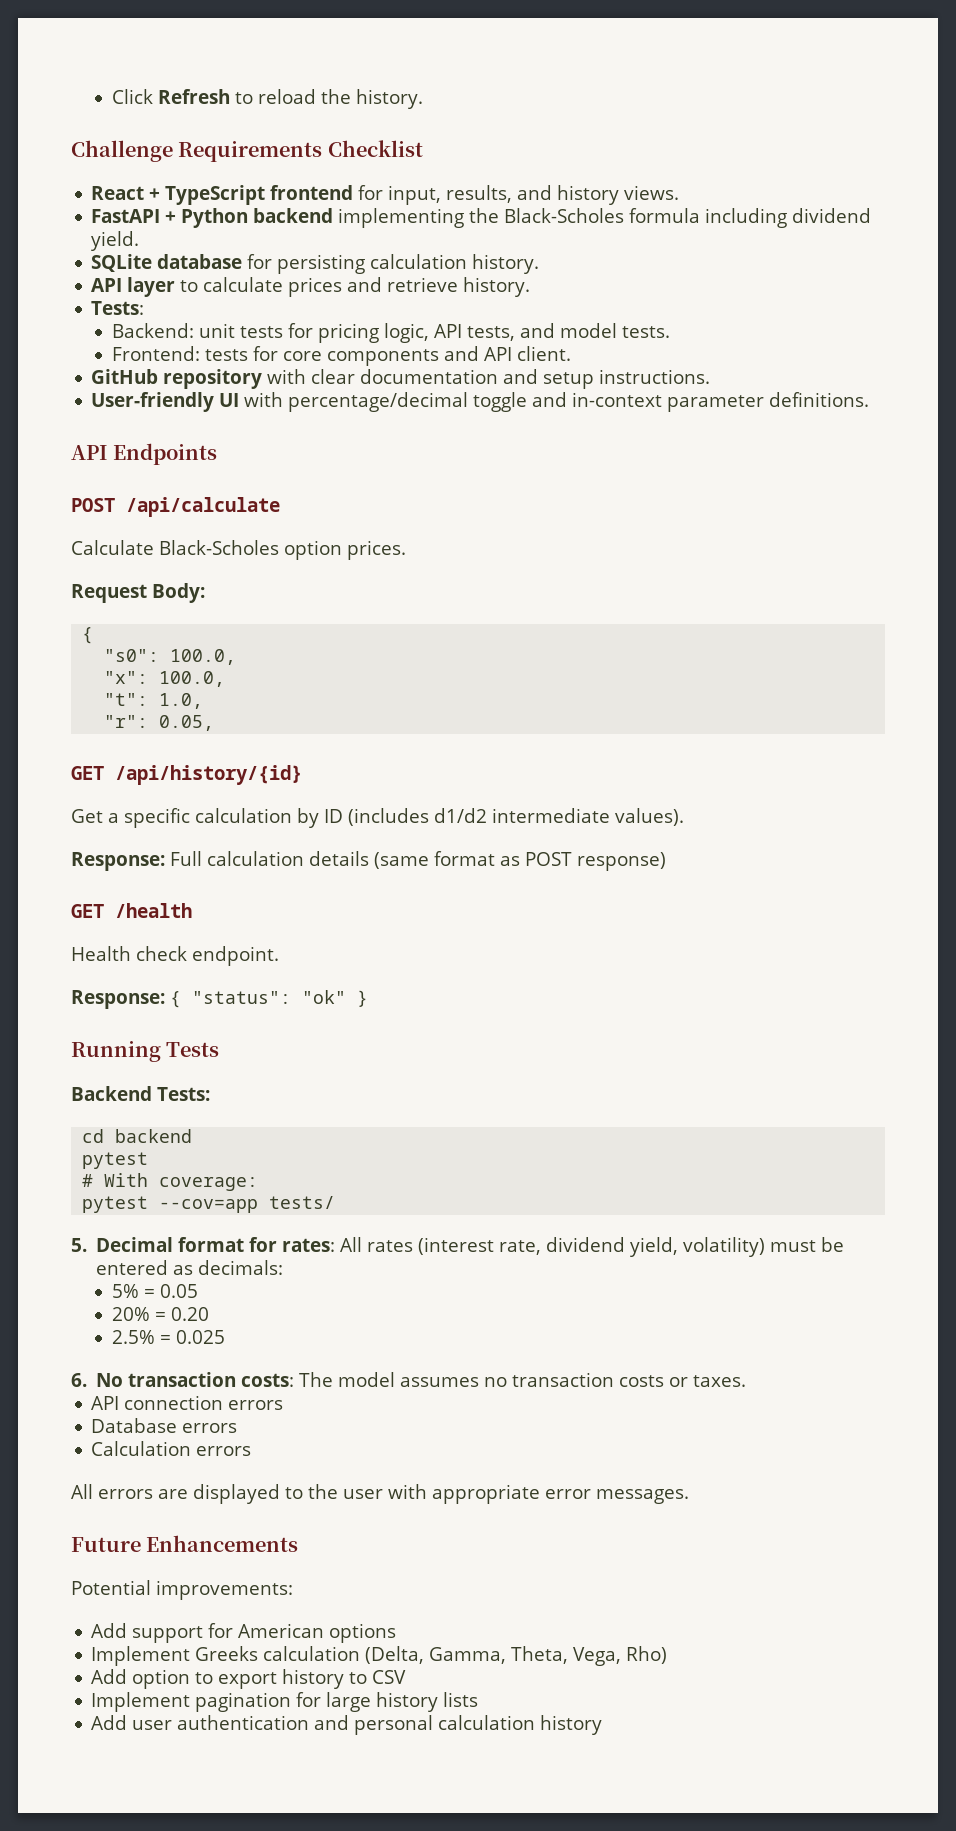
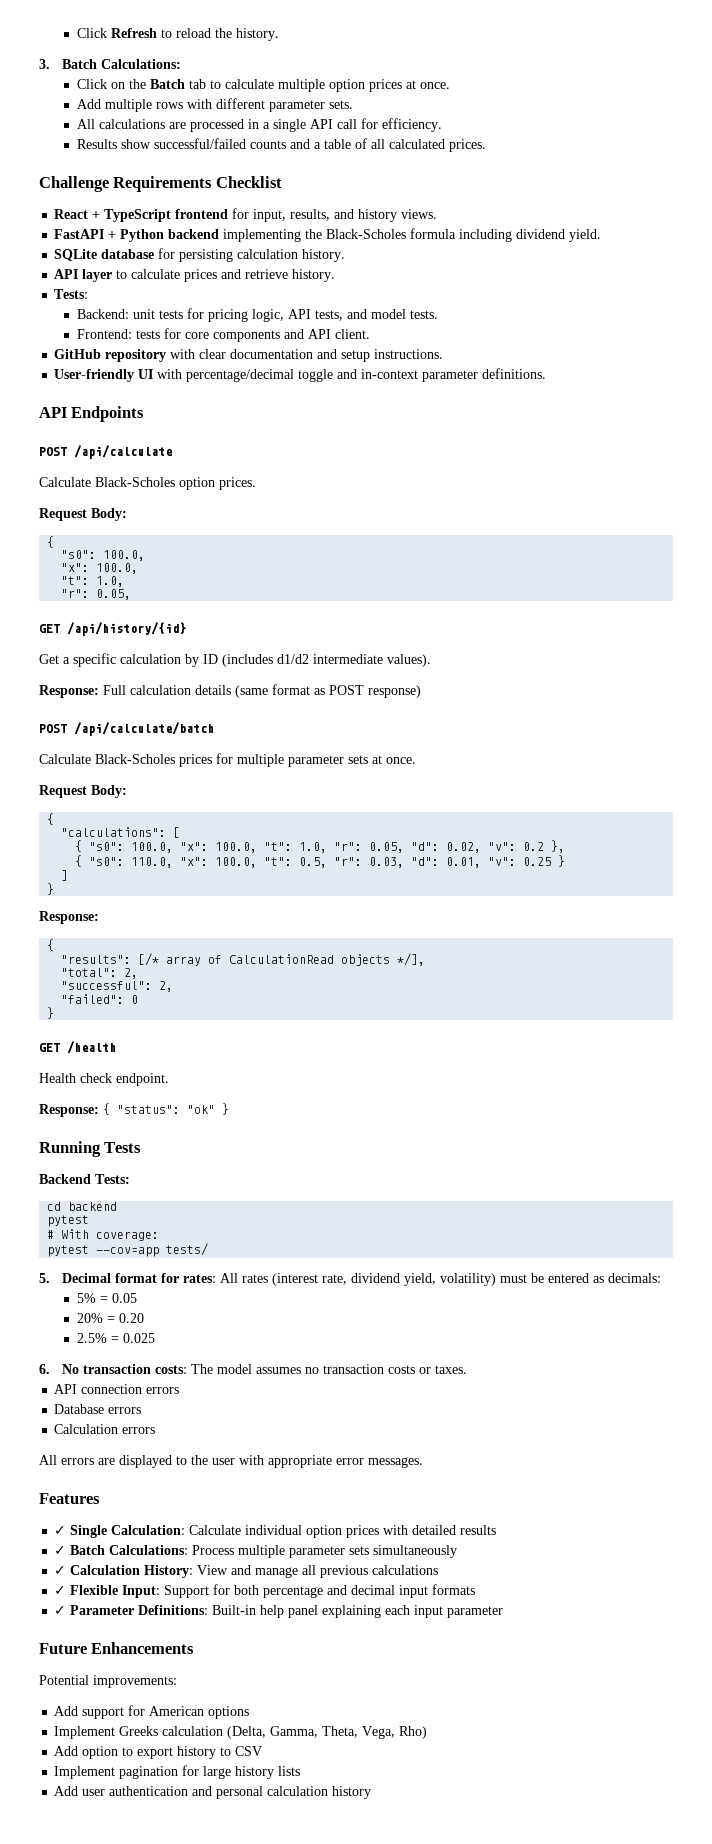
+ 3. Batch Calculations:
+ Click on the Batch tab to calculate multiple option prices at once.
+ Add multiple rows with different parameter sets.
+ All calculations are processed in a single API call for efficiency.
+ Results show successful/failed counts and a table of all calculated prices.
+ POST /api/calculate/batch
+ Calculate Black-Scholes prices for multiple parameter sets at once.
+ Request Body:
+ {
+ "calculations": [
+ { "s0": 100.0, "x": 100.0, "t": 1.0, "r": 0.05, "d": 0.02, "v": 0.2 },
+ { "s0": 110.0, "x": 100.0, "t": 0.5, "r": 0.03, "d": 0.01, "v": 0.25 }
+ ]
+ }
+ Response:
+ {
+ "results": [/* array of CalculationRead objects */],
+ "total": 2,
+ "successful": 2,
+ "failed": 0
+ }
+ Features
+ ✓ Single Calculation: Calculate individual option prices with detailed results
+ ✓ Batch Calculations: Process multiple parameter sets simultaneously
+ ✓ Calculation History: View and manage all previous calculations
+ ✓ Flexible Input: Support for both percentage and decimal input formats
+ ✓ Parameter Definitions: Built-in help panel explaining each input parameter

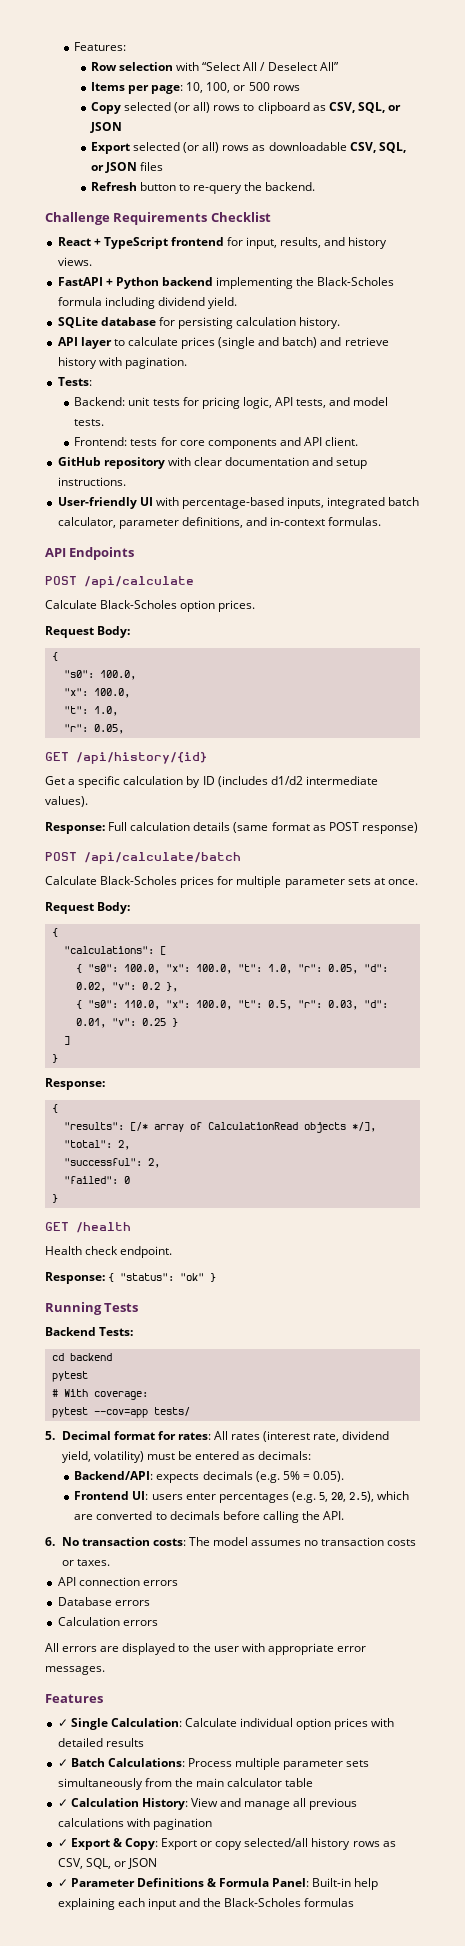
- Click Refresh to reload the history.
- 3. Batch Calculations:
- Click on the Batch tab to calculate multiple option prices at once.
- Add multiple rows with different parameter sets.
- All calculations are processed in a single API call for efficiency.
- Results show successful/failed counts and a table of all calculated prices.
+ Features:
+ Row selection with “Select All / Deselect All”
+ Items per page: 10, 100, or 500 rows
+ Copy selected (or all) rows to clipboard as CSV, SQL, or JSON
+ Export selected (or all) rows as downloadable CSV, SQL, or JSON files
+ Refresh button to re-query the backend.
- API layer to calculate prices and retrieve history.
+ API layer to calculate prices (single and batch) and retrieve history with pagination.
- User-friendly UI with percentage/decimal toggle and in‑context parameter definitions.
+ User-friendly UI with percentage-based inputs, integrated batch calculator, parameter definitions, and in‑context formulas.
- 5% = 0.05
- 20% = 0.20
- 2.5% = 0.025
+ Backend/API: expects decimals (e.g. 5% = 0.05).
+ Frontend UI: users enter percentages (e.g. 5, 20, 2.5), which are converted to decimals before calling the API.
- ✓ Batch Calculations: Process multiple parameter sets simultaneously
+ ✓ Batch Calculations: Process multiple parameter sets simultaneously from the main calculator table
- ✓ Calculation History: View and manage all previous calculations
- ✓ Flexible Input: Support for both percentage and decimal input formats
- ✓ Parameter Definitions: Built-in help panel explaining each input parameter
- Future Enhancements
- Potential improvements:
- Add support for American options
- Implement Greeks calculation (Delta, Gamma, Theta, Vega, Rho)
- Add option to export history to CSV
- Implement pagination for large history lists
- Add user authentication and personal calculation history
+ ✓ Calculation History: View and manage all previous calculations with pagination
+ ✓ Export & Copy: Export or copy selected/all history rows as CSV, SQL, or JSON
+ ✓ Parameter Definitions & Formula Panel: Built-in help explaining each input and the Black-Scholes formulas

